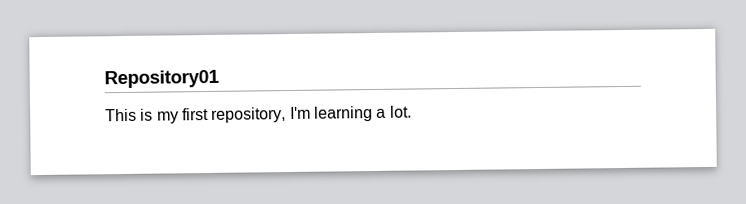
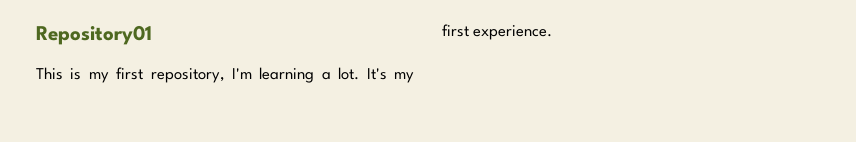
+ It's my first experience.

